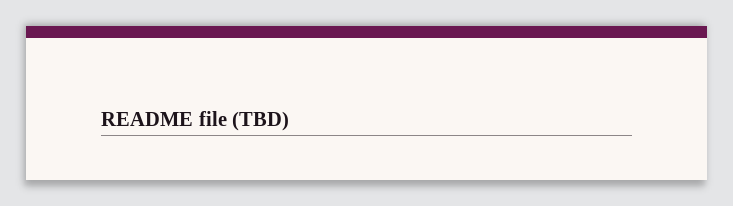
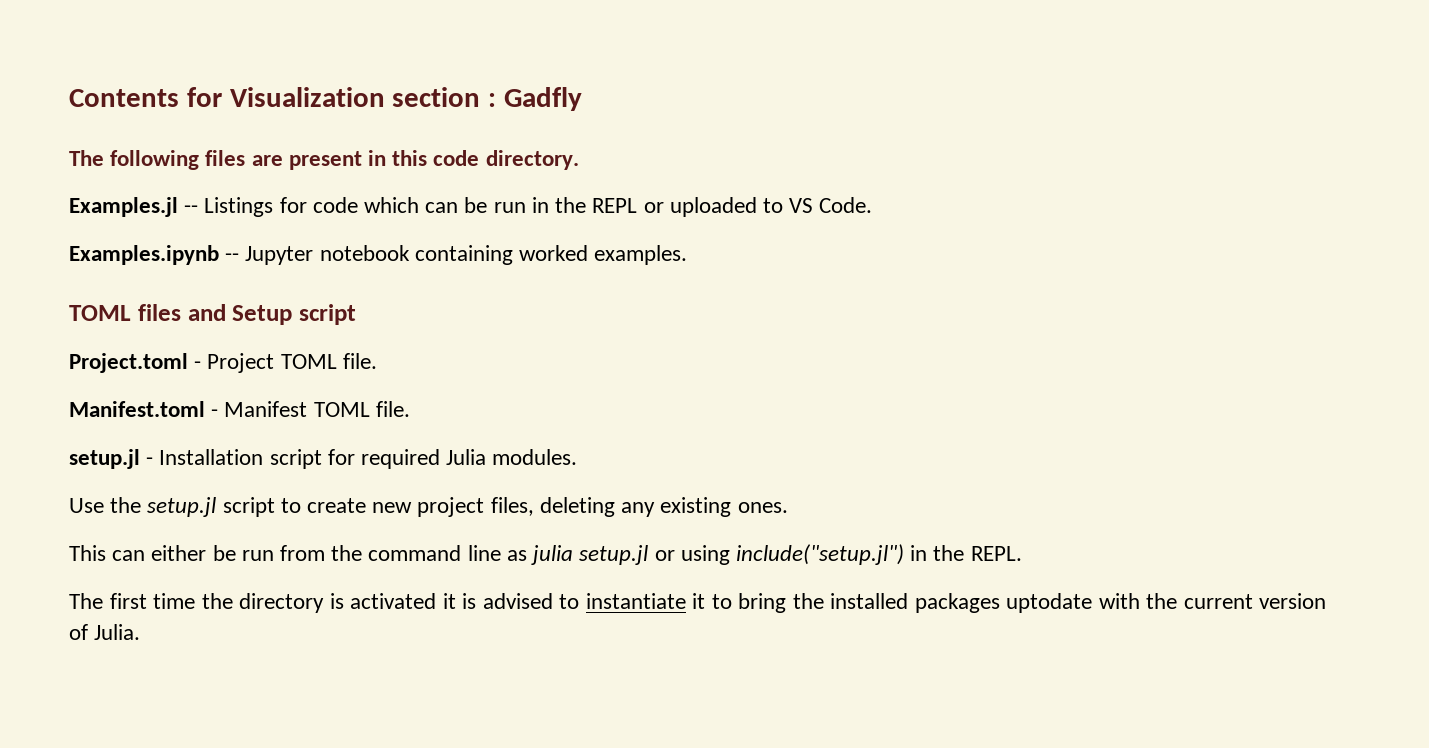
- README file (TBD)
+ Contents for Visualization section : Gadfly
+ The following files are present in this code directory.
+ Examples.jl -- Listings for code which can be run in the REPL or uploaded to VS Code.
+ Examples.ipynb -- Jupyter notebook containing worked examples.
+ TOML files and Setup script
+ Project.toml - Project TOML file.
+ Manifest.toml - Manifest TOML file.
+ setup.jl - Installation script for required Julia modules.
+ Use the setup.jl script to create new project files, deleting any existing ones.
+ This can either be run from the command line as julia setup.jl or using include("setup.jl") in the REPL.
+ The first time the directory is activated it is advised to instantiate it to bring the installed packages uptodate with the current version of Julia.

